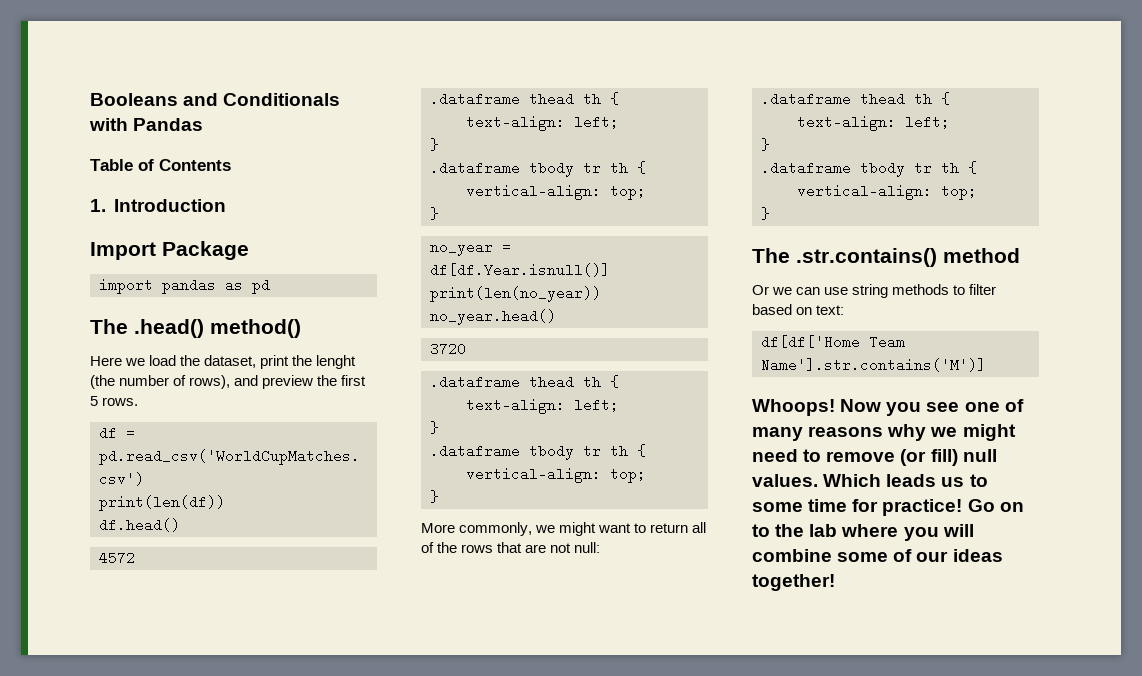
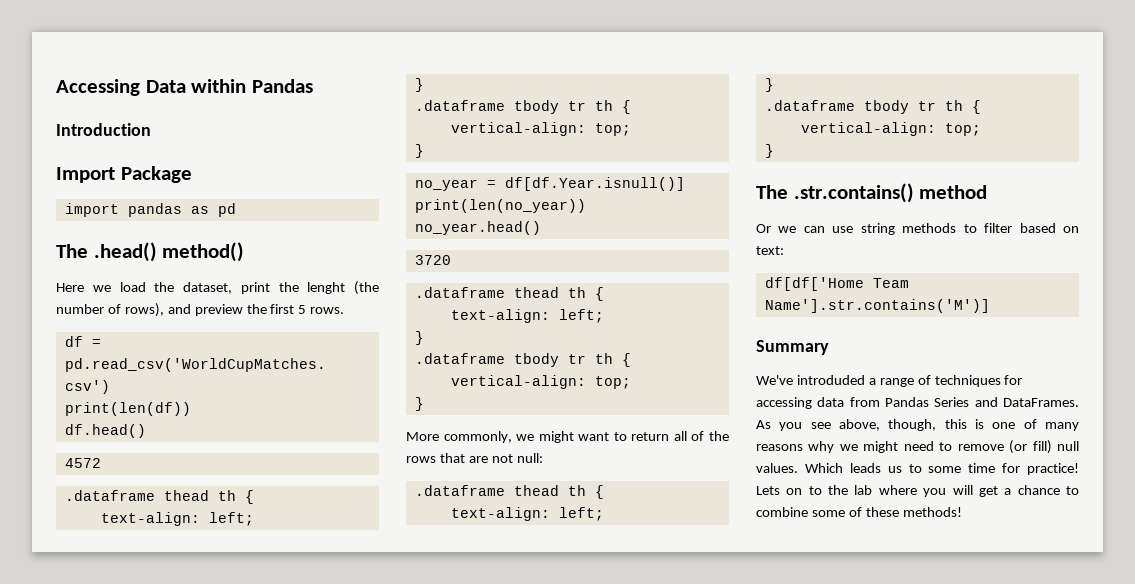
- Booleans and Conditionals with Pandas
- Table of Contents
- 1. Introduction
+ Accessing Data within Pandas
+ Introduction
- Whoops! Now you see one of many reasons why we might need to remove (or fill) null values.
+ Summary
+ We've introduded a range of techniques for accessing data from Pandas Series and DataFrames. As you see above, though, this is one of many reasons why we might need to remove (or fill) null values.
- Go on to the lab where you will combine some of our ideas together!
+ Lets on to the lab where you will get a chance to combine some of these methods!

